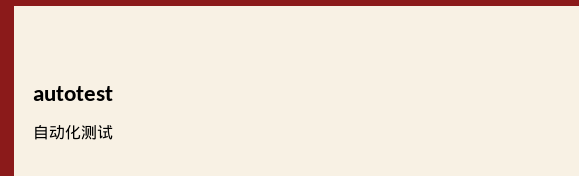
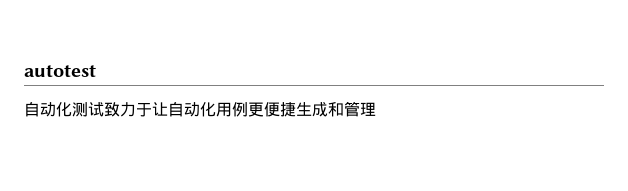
- 自动化测试
+ 自动化测试致力于让自动化用例更便捷生成和管理

